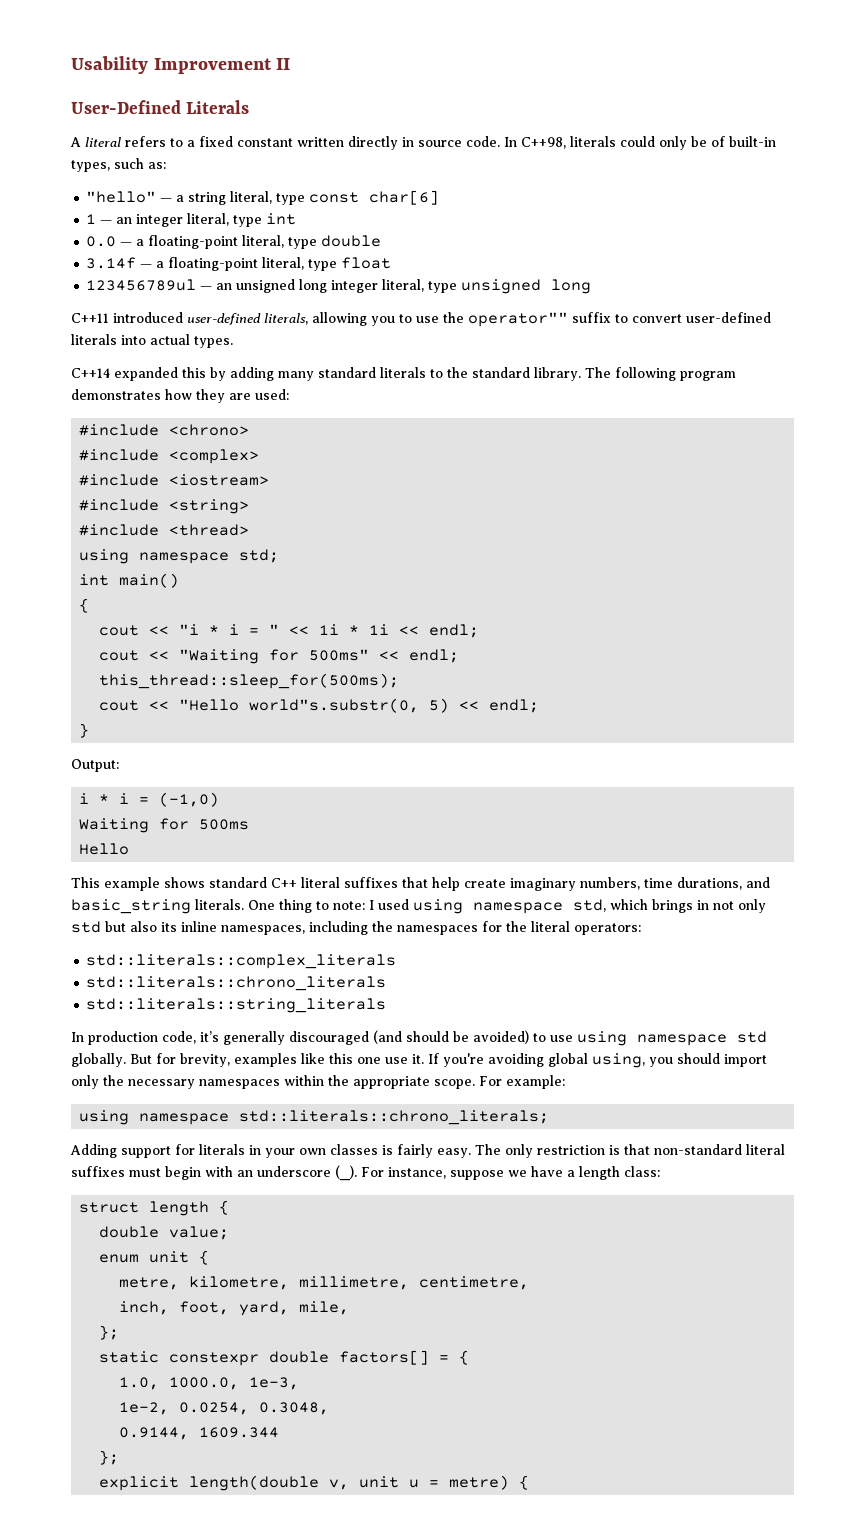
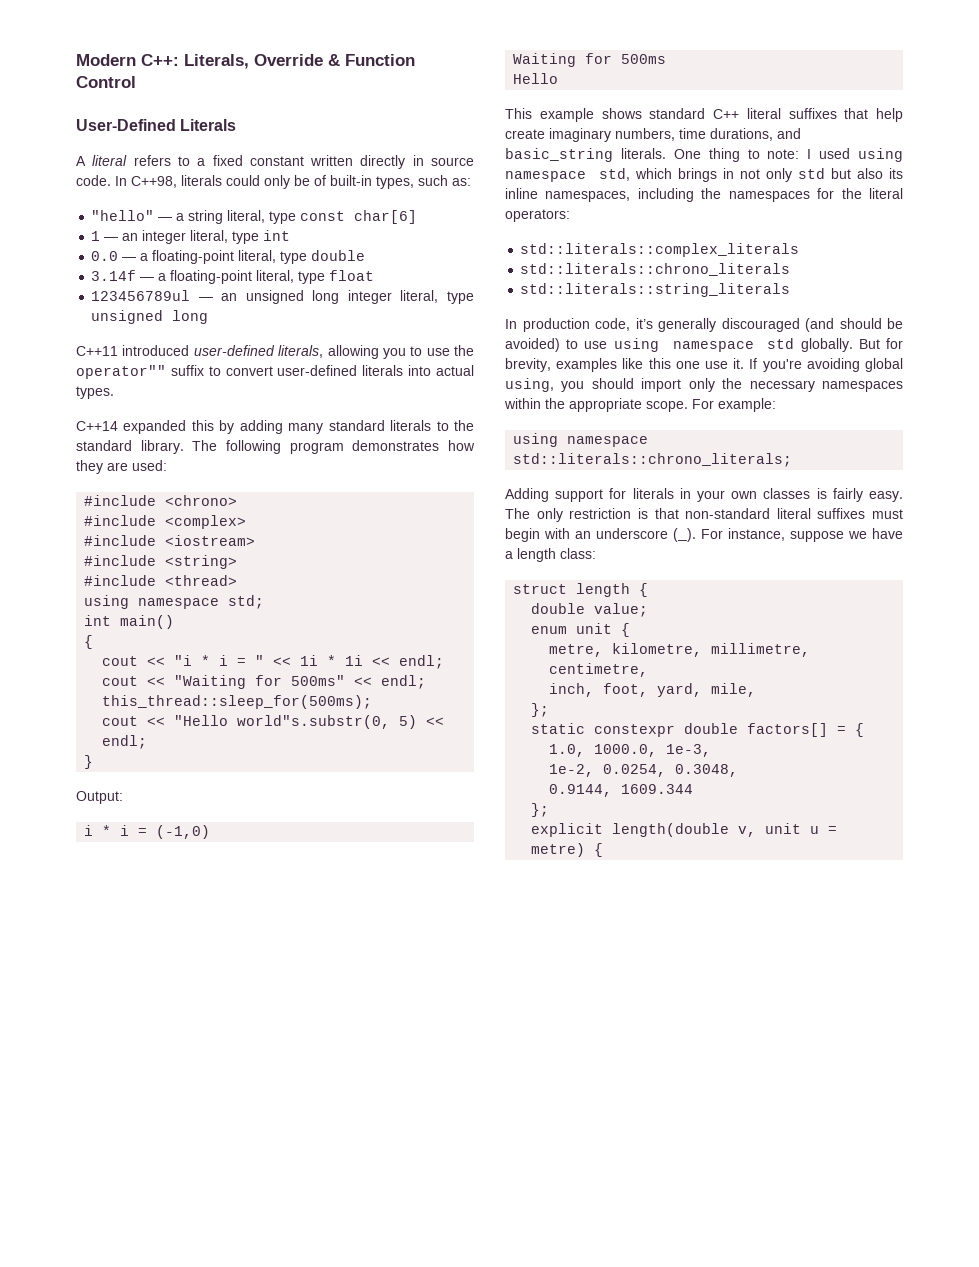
- Usability Improvement II
+ Modern C++: Literals, Override & Function Control

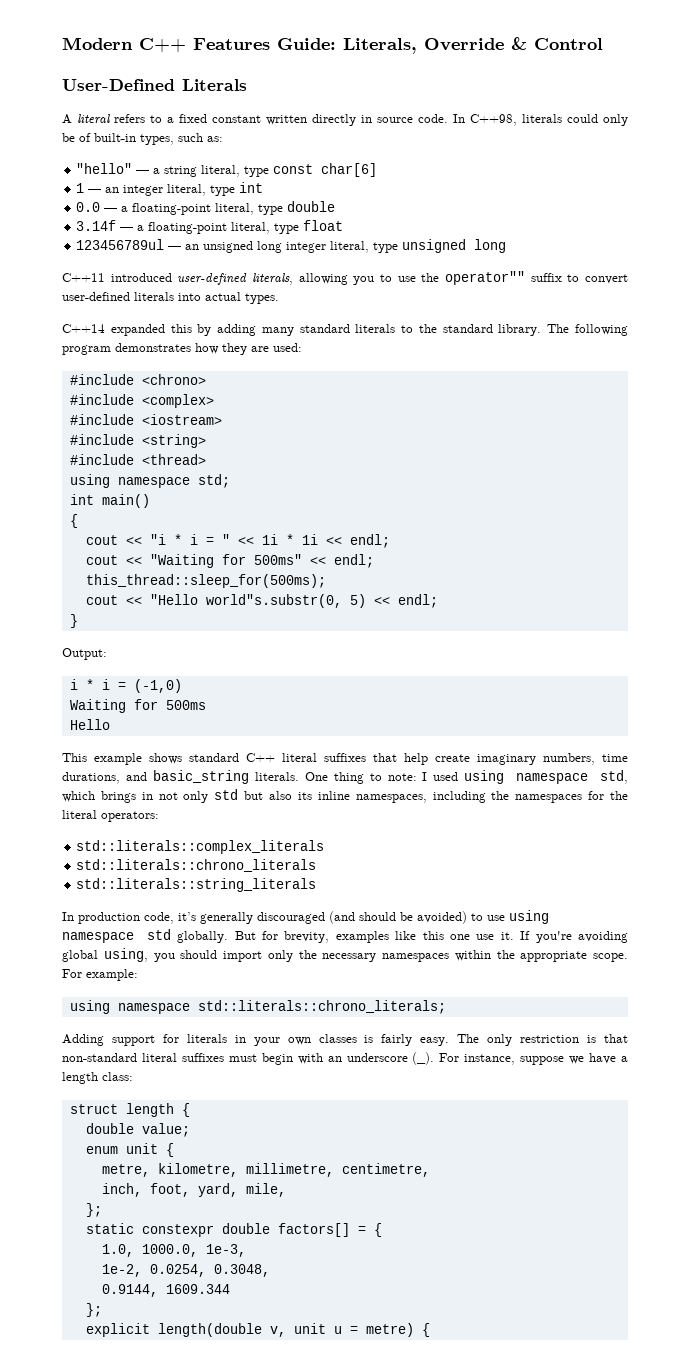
- Modern C++: Literals, Override & Function Control
+ Modern C++ Features Guide: Literals, Override & Control

